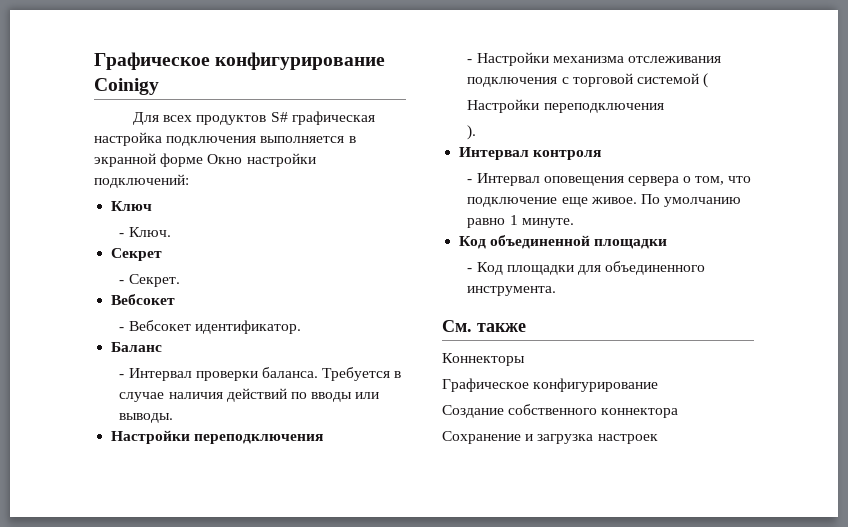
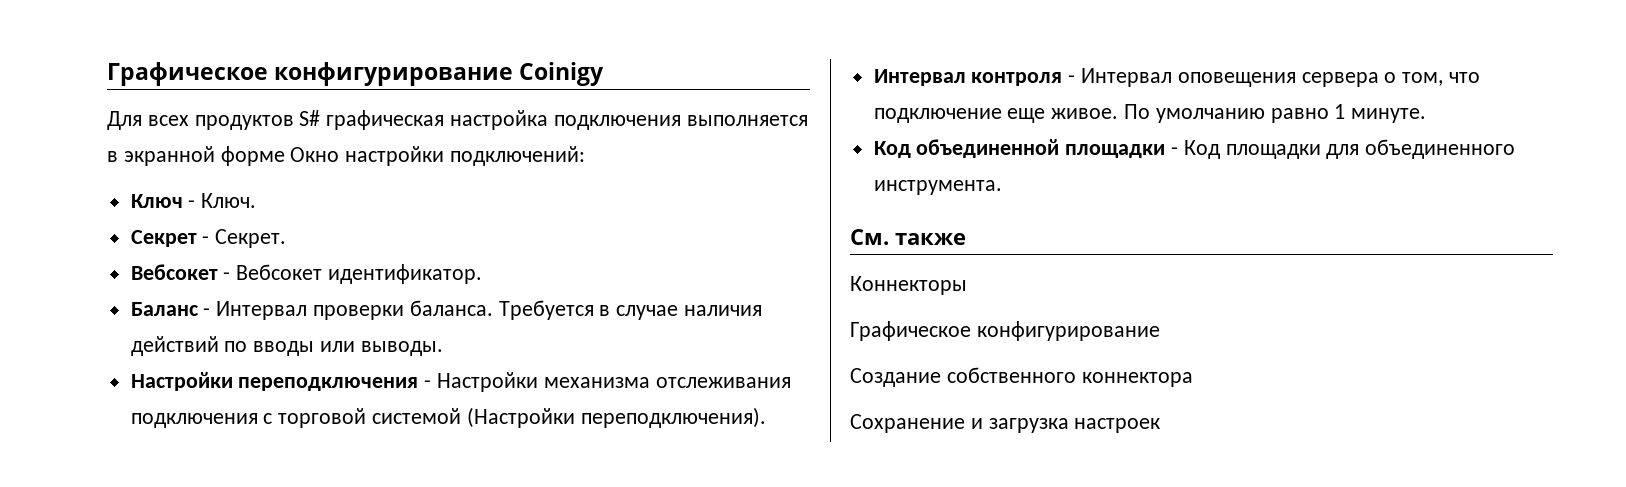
- Ключ
- - Ключ.
+ Ключ - Ключ.
- Секрет
- - Секрет.
- Вебсокет
- - Вебсокет идентификатор.
+ Секрет - Секрет.
+ Вебсокет - Вебсокет идентификатор.
- Баланс
- - Интервал проверки баланса.
+ Баланс - Интервал проверки баланса.
  Требуется в случае наличия действий по вводы или выводы.
- Настройки переподключения
- - Настройки механизма отслеживания подключения с торговой системой (
- Настройки переподключения
- ).
+ Настройки переподключения - Настройки механизма отслеживания подключения с торговой системой (Настройки переподключения).
- Интервал контроля
- - Интервал оповещения сервера о том, что подключение еще живое.
+ Интервал контроля - Интервал оповещения сервера о том, что подключение еще живое.
- Код объединенной площадки
- - Код площадки для объединенного инструмента.
+ Код объединенной площадки - Код площадки для объединенного инструмента.

